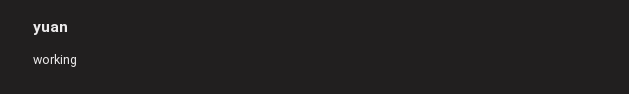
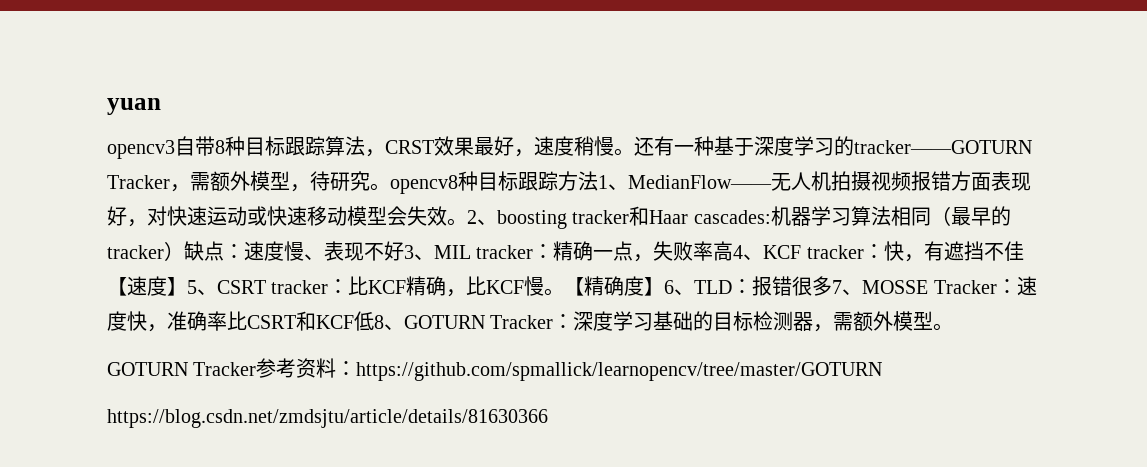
- working
+ opencv3自带8种目标跟踪算法，CRST效果最好，速度稍慢。还有一种基于深度学习的tracker——GOTURN Tracker，需额外模型，待研究。opencv8种目标跟踪方法1、MedianFlow——无人机拍摄视频报错方面表现好，对快速运动或快速移动模型会失效。2、boosting tracker和Haar cascades:机器学习算法相同（最早的tracker）缺点：速度慢、表现不好3、MIL tracker：精确一点，失败率高4、KCF tracker：快，有遮挡不佳【速度】5、CSRT tracker：比KCF精确，比KCF慢。【精确度】6、TLD：报错很多7、MOSSE Tracker：速度快，准确率比CSRT和KCF低8、GOTURN Tracker：深度学习基础的目标检测器，需额外模型。
+ GOTURN Tracker参考资料：https://github.com/spmallick/learnopencv/tree/master/GOTURN
+ https://blog.csdn.net/zmdsjtu/article/details/81630366

